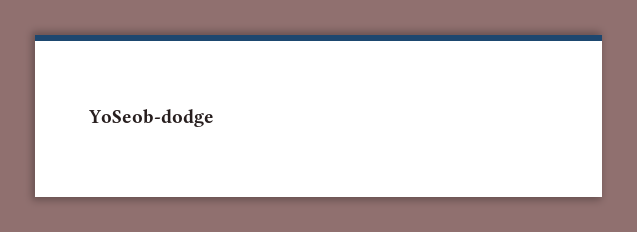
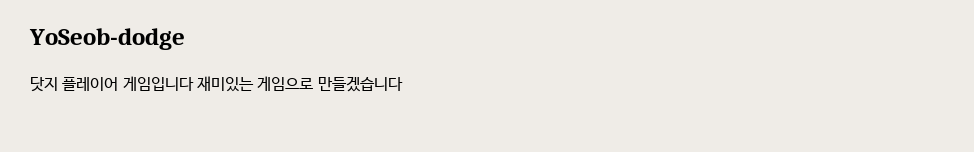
+ 닷지 플레이어 게임입니다 재미있는 게임으로 만들겠습니다

